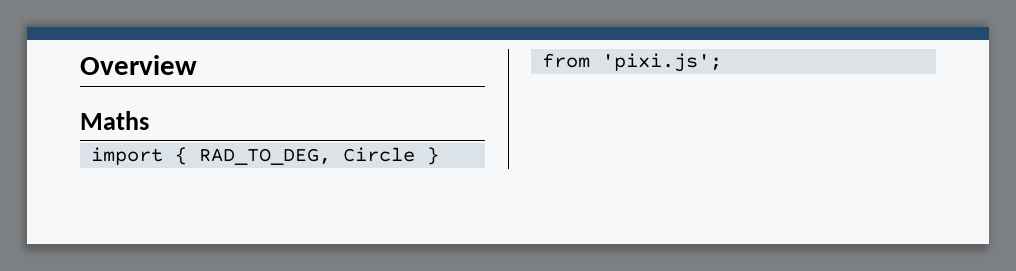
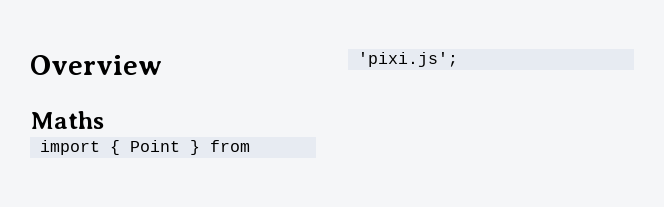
- import { RAD_TO_DEG, Circle } from 'pixi.js';
+ import { Point } from 'pixi.js';

